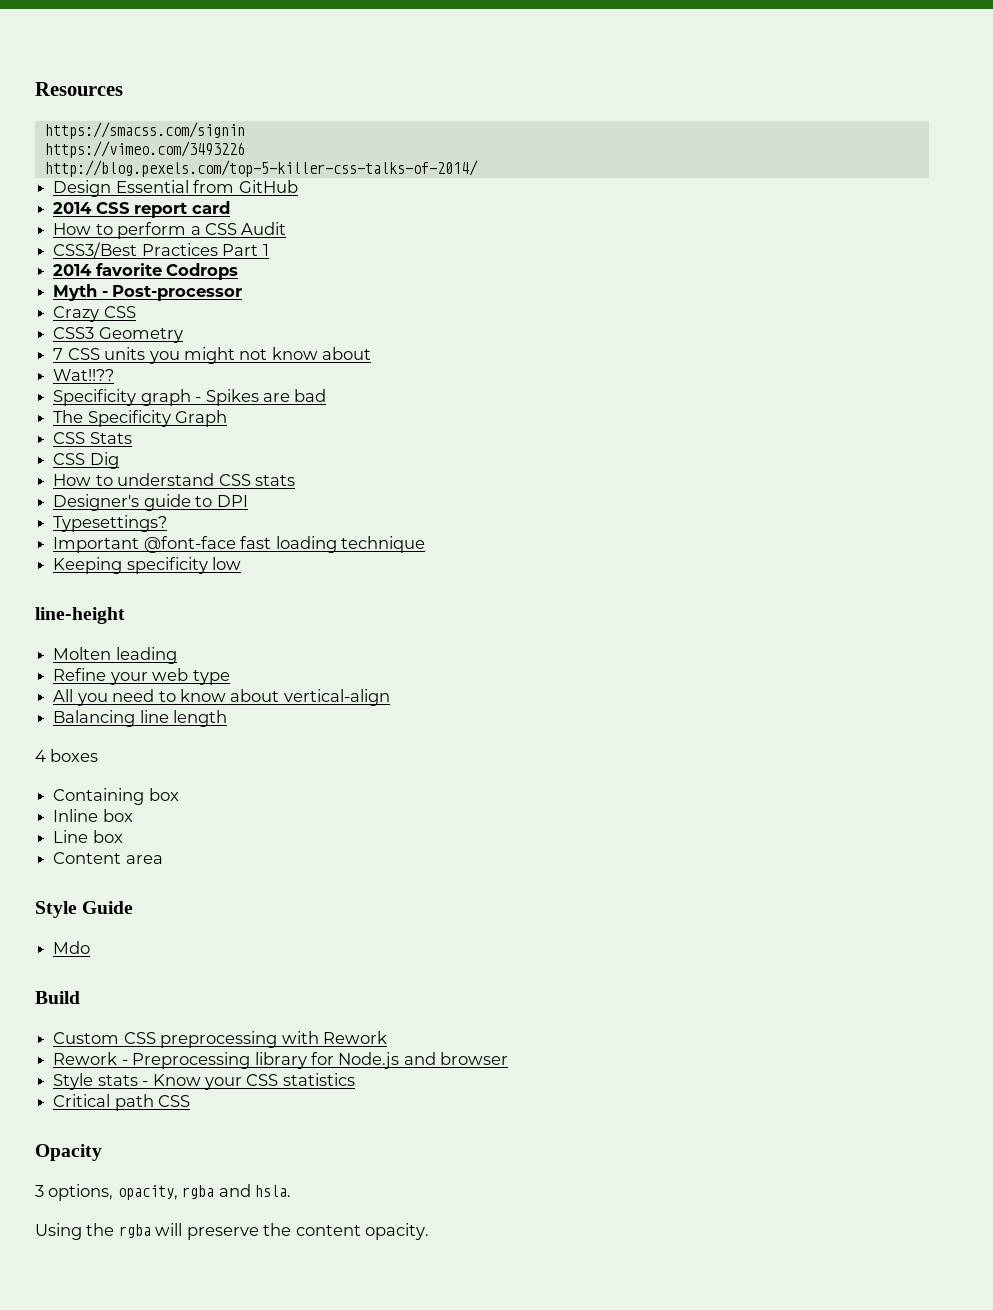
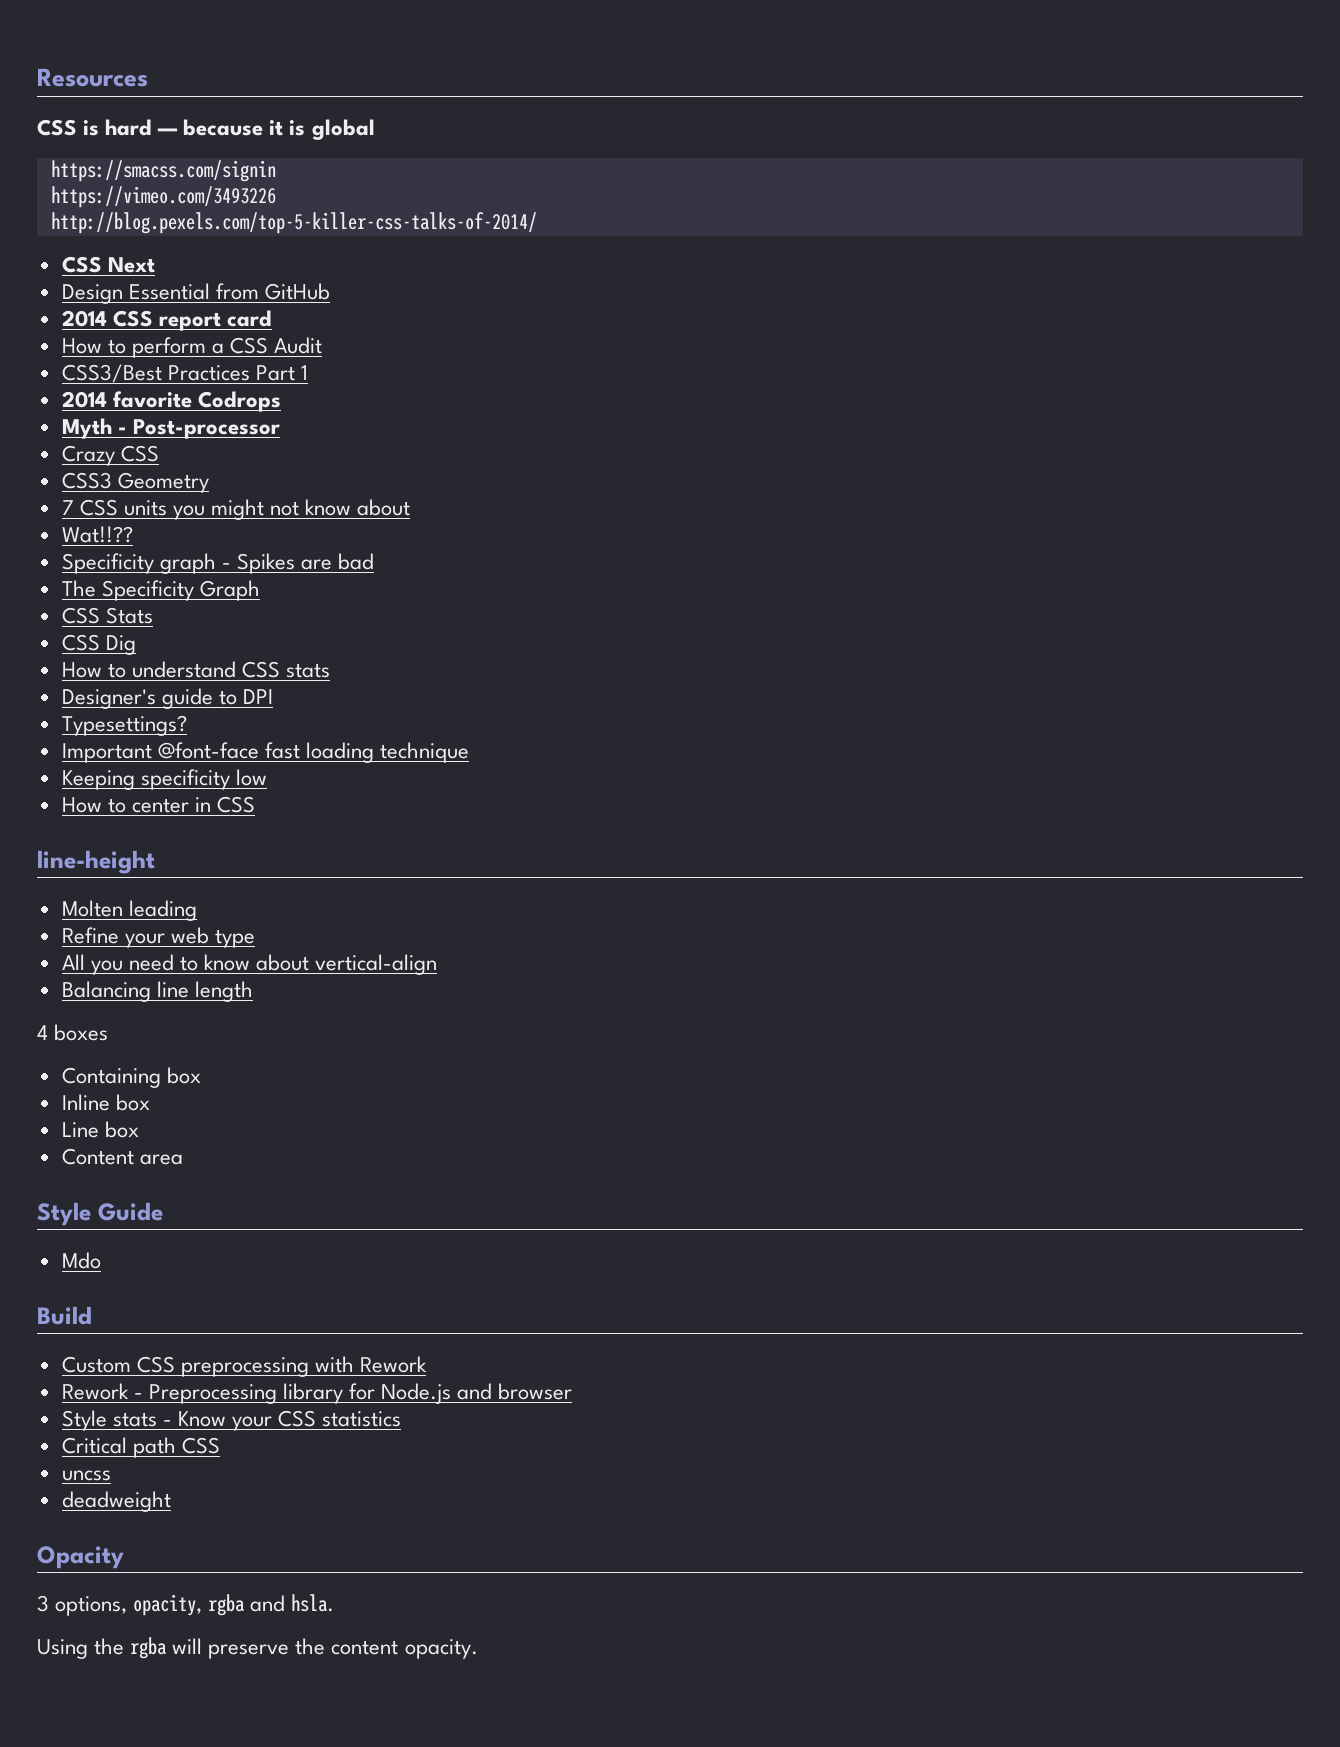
+ CSS is hard — because it is global
+ CSS Next
+ How to center in CSS
+ uncss
+ deadweight

